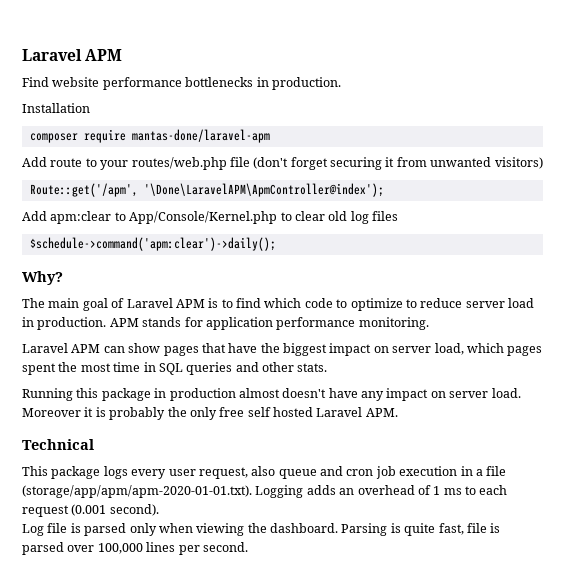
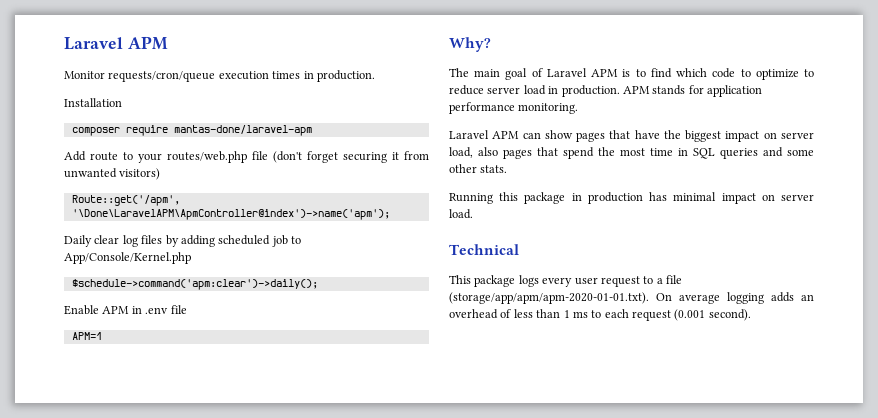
- Find website performance bottlenecks in production.
+ Monitor requests/cron/queue execution times in production.
- Route::get('/apm', '\Done\LaravelAPM\ApmController@index');
- Add apm:clear to App/Console/Kernel.php to clear old log files
+ Route::get('/apm', '\Done\LaravelAPM\ApmController@index')->name('apm');
+ Daily clear log files by adding scheduled job to App/Console/Kernel.php
  $schedule->command('apm:clear')->daily();
+ Enable APM in .env file
+ APM=1
- Laravel APM can show pages that have the biggest impact on server load, which pages spent the most time in SQL queries and other stats.
+ Laravel APM can show pages that have the biggest impact on server load, also pages that spend the most time in SQL queries and some other stats.
- Running this package in production almost doesn't have any impact on server load. Moreover it is probably the only free self hosted Laravel APM.
+ Running this package in production has minimal impact on server load.
- This package logs every user request, also queue and cron job execution in a file (storage/app/apm/apm-2020-01-01.txt). Logging adds an overhead of 1 ms to each request (0.001 second).
+ This package logs every user request to a file (storage/app/apm/apm-2020-01-01.txt). On average logging adds an overhead of less than 1 ms to each request (0.001 second).
- Log file is parsed only when viewing the dashboard. Parsing is quite fast, file is parsed over 100,000 lines per second.

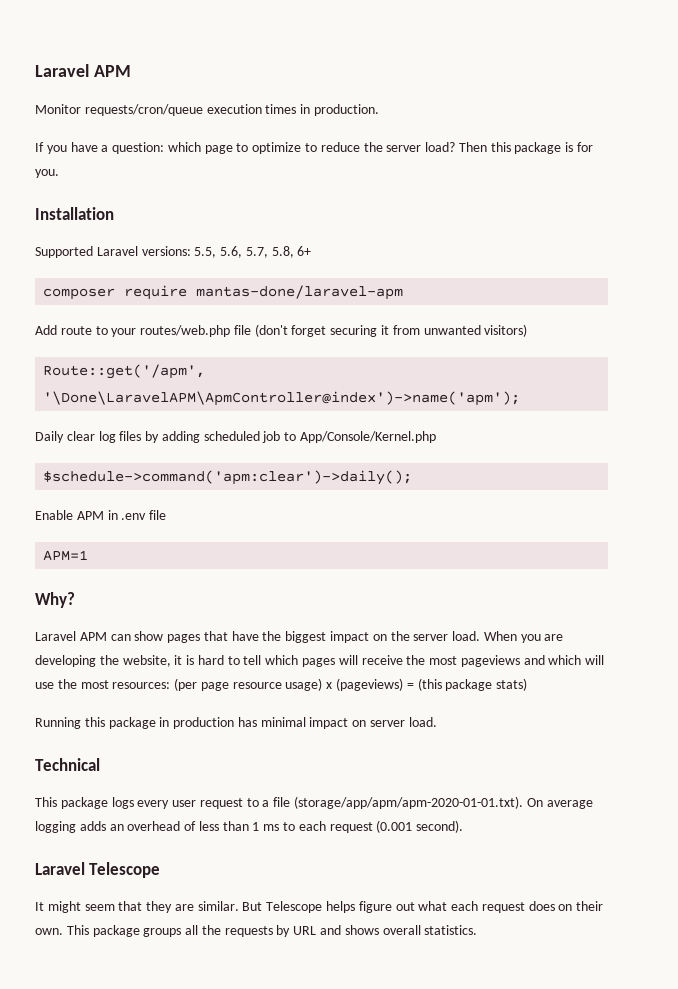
+ If you have a question: which page to optimize to reduce the server load? Then this package is for you.
  Installation
+ Supported Laravel versions: 5.5, 5.6, 5.7, 5.8, 6+
- The main goal of Laravel APM is to find which code to optimize to reduce server load in production. APM stands for application performance monitoring.
- Laravel APM can show pages that have the biggest impact on server load, also pages that spend the most time in SQL queries and some other stats.
+ Laravel APM can show pages that have the biggest impact on the server load. When you are developing the website, it is hard to tell which pages will receive the most pageviews and which will use the most resources: (per page resource usage) x (pageviews) = (this package stats)
+ Laravel Telescope
+ It might seem that they are similar. But Telescope helps figure out what each request does on their own. This package groups all the requests by URL and shows overall statistics.

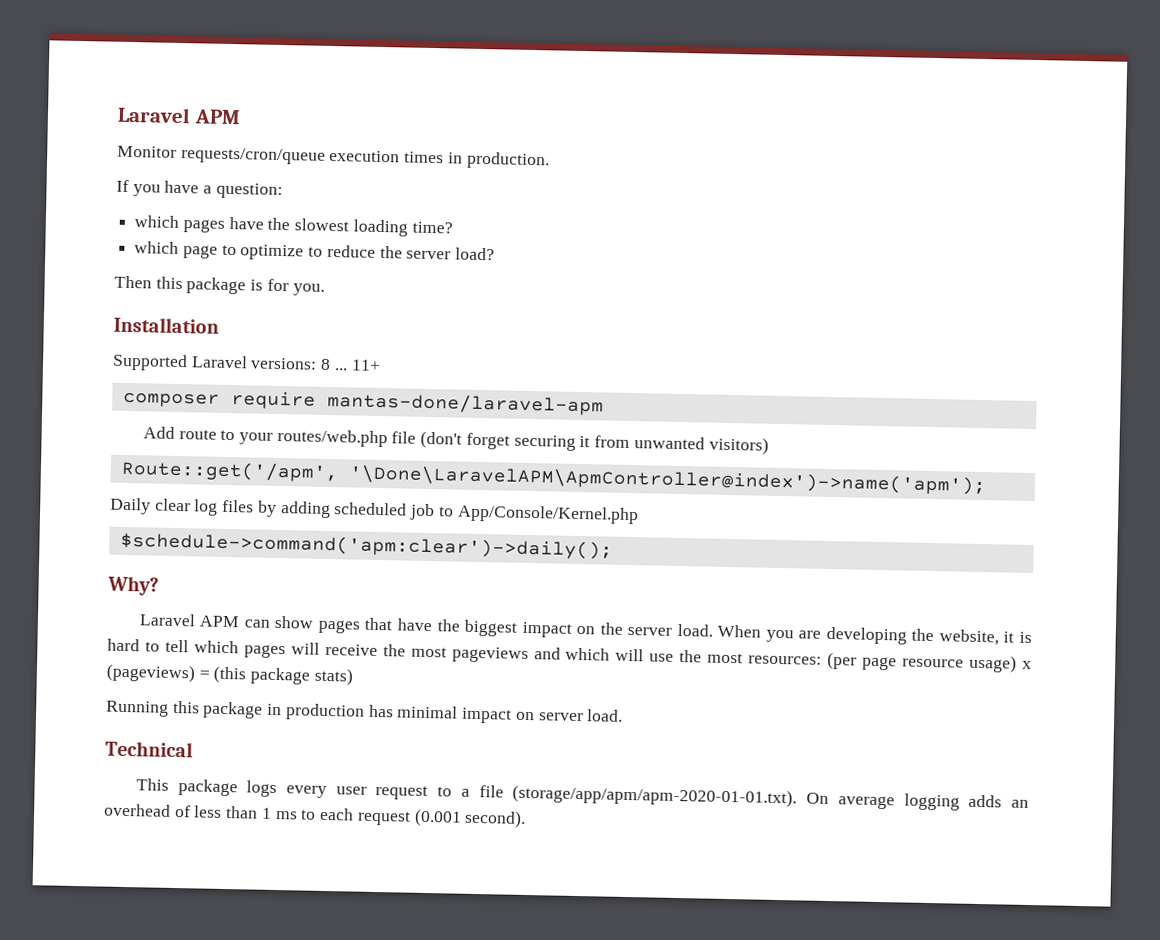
- If you have a question: which page to optimize to reduce the server load? Then this package is for you.
+ If you have a question:
+ which pages have the slowest loading time?
+ which page to optimize to reduce the server load?
+ Then this package is for you.
- Supported Laravel versions: 5.5, 5.6, 5.7, 5.8, 6+
+ Supported Laravel versions: 8 ... 11+
- Enable APM in .env file
- APM=1
- Laravel Telescope
- It might seem that they are similar. But Telescope helps figure out what each request does on their own. This package groups all the requests by URL and shows overall statistics.

